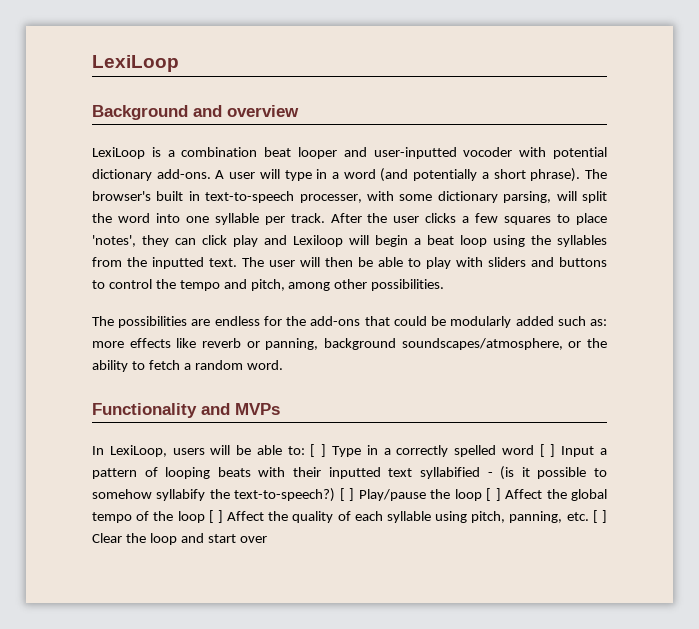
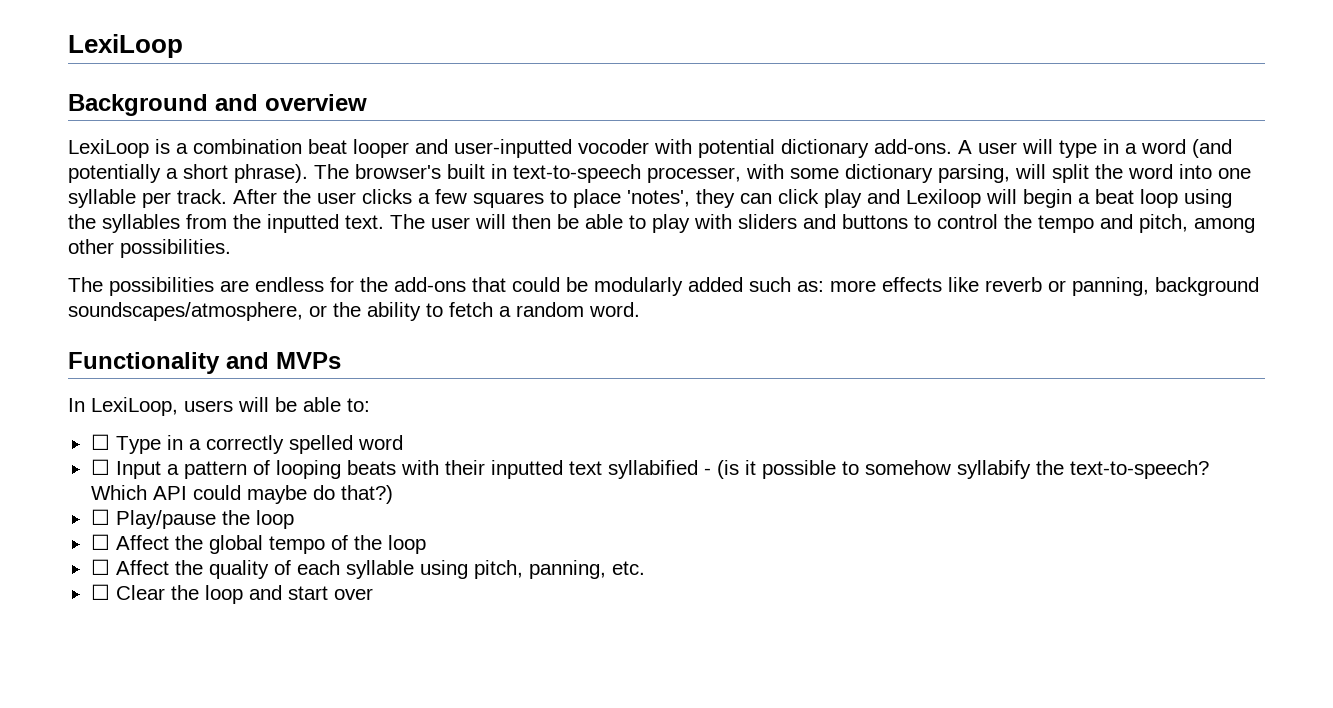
- In LexiLoop, users will be able to: [ ] Type in a correctly spelled word [ ] Input a pattern of looping beats with their inputted text syllabified - (is it possible to somehow syllabify the text-to-speech?) [ ] Play/pause the loop [ ] Affect the global tempo of the loop [ ] Affect the quality of each syllable using pitch, panning, etc. [ ] Clear the loop and start over
+ In LexiLoop, users will be able to:
+ ☐ Type in a correctly spelled word
+ ☐ Input a pattern of looping beats with their inputted text syllabified - (is it possible to somehow syllabify the text-to-speech? Which API could maybe do that?)
+ ☐ Play/pause the loop
+ ☐ Affect the global tempo of the loop
+ ☐ Affect the quality of each syllable using pitch, panning, etc.
+ ☐ Clear the loop and start over

